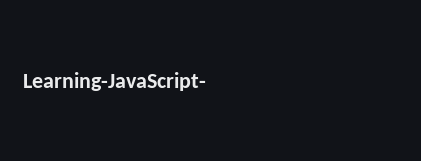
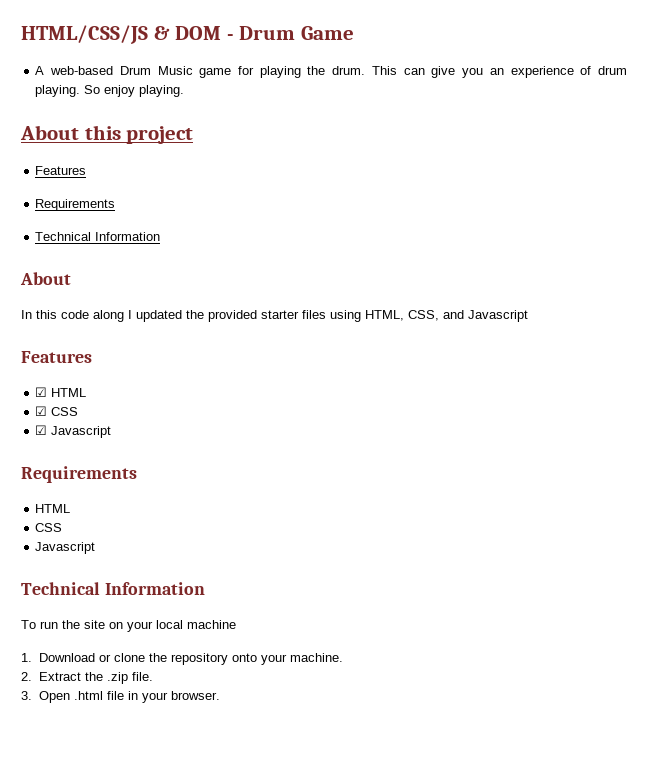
- Learning-JavaScript-
+ HTML/CSS/JS & DOM - Drum Game
+ A web-based Drum Music game for playing the drum. This can give you an experience of drum playing. So enjoy playing.
+ About this project
+ Features
+ Requirements
+ Technical Information
+ About
+ In this code along I updated the provided starter files using HTML, CSS, and Javascript
+ Features
+ ☑ HTML
+ ☑ CSS
+ ☑ Javascript
+ Requirements
+ HTML
+ CSS
+ Javascript
+ Technical Information
+ To run the site on your local machine
+ 1. Download or clone the repository onto your machine.
+ 2. Extract the .zip file.
+ 3. Open .html file in your browser.

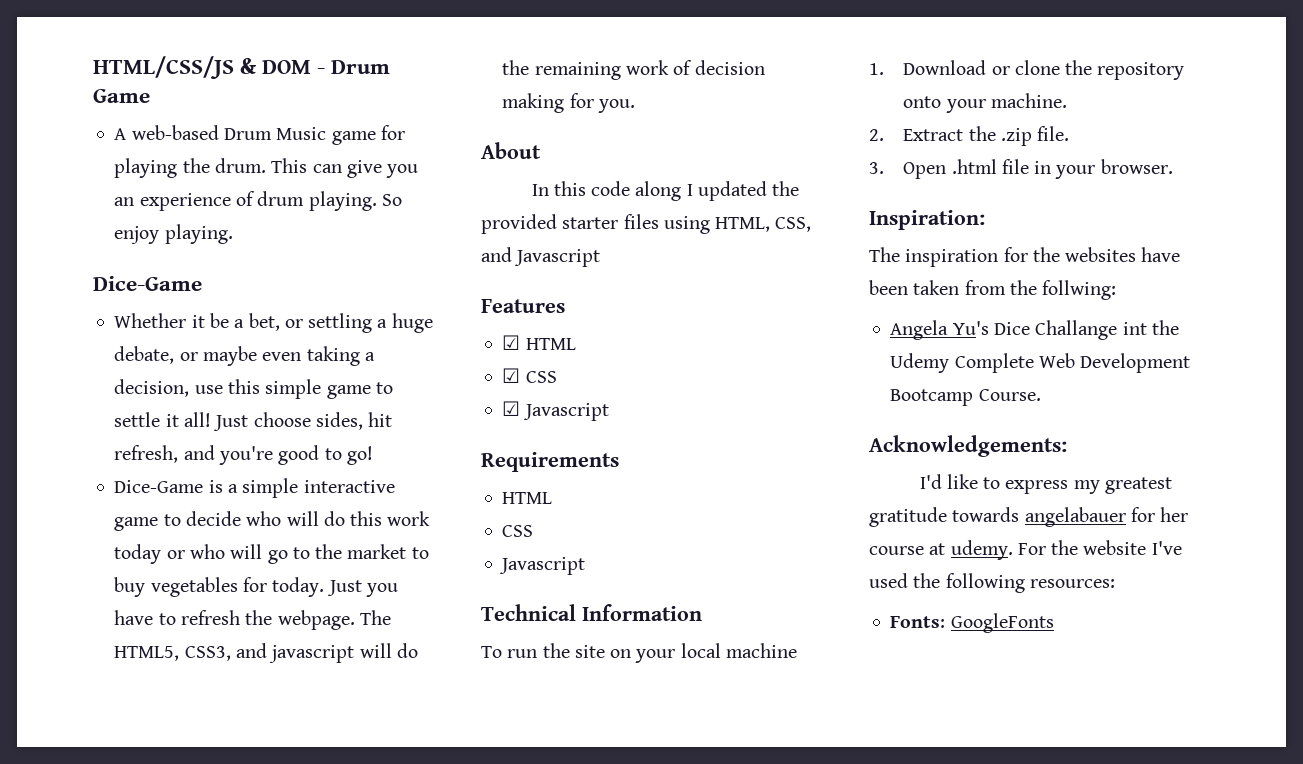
  So enjoy playing.
- About this project
- Features
- Requirements
- Technical Information
+ Dice-Game
+ Whether it be a bet, or settling a huge debate, or maybe even taking a decision, use this simple game to settle it all! Just choose sides, hit refresh, and you're good to go!
+ Dice-Game is a simple interactive game to decide who will do this work today or who will go to the market to buy vegetables for today. Just you have to refresh the webpage. The HTML5, CSS3, and javascript will do the remaining work of decision making for you.
+ Inspiration:
+ The inspiration for the websites have been taken from the follwing:
+ Angela Yu's Dice Challange int the Udemy Complete Web Development Bootcamp Course.
+ Acknowledgements:
+ I'd like to express my greatest gratitude towards angelabauer for her course at udemy. For the website I've used the following resources:
+ Fonts: GoogleFonts

